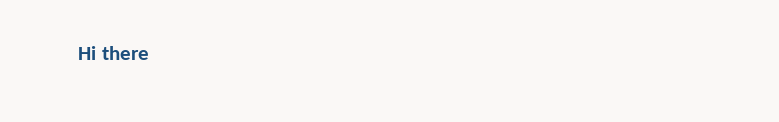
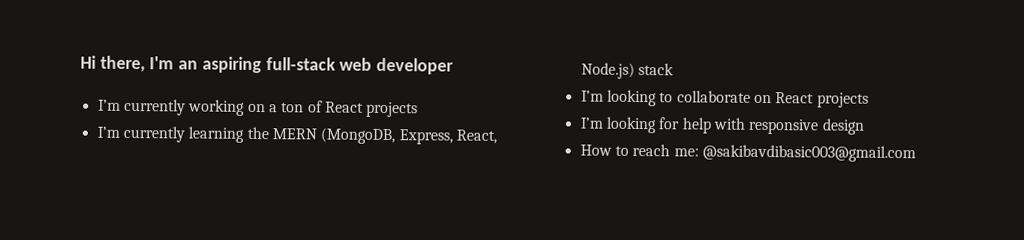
- Hi there
+ Hi there, I'm an aspiring full-stack web developer
+ I’m currently working on a ton of React projects
+ I’m currently learning the MERN (MongoDB, Express, React, Node.js) stack
+ I’m looking to collaborate on React projects
+ I’m looking for help with responsive design
+ How to reach me: @sakibavdibasic003@gmail.com

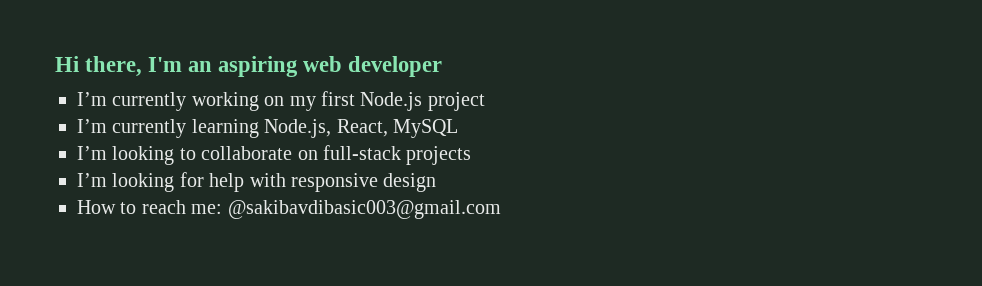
- Hi there, I'm an aspiring full-stack web developer
+ Hi there, I'm an aspiring web developer
- I’m currently working on a ton of React projects
- I’m currently learning the MERN (MongoDB, Express, React, Node.js) stack
+ I’m currently working on my first Node.js project
+ I’m currently learning Node.js, React, MySQL
- I’m looking to collaborate on React projects
+ I’m looking to collaborate on full-stack projects

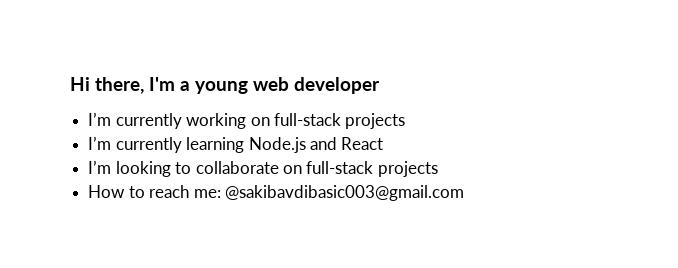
- Hi there, I'm an aspiring web developer
+ Hi there, I'm a young web developer
- I’m currently working on my first Node.js project
+ I’m currently working on full-stack projects
- I’m currently learning Node.js, React, MySQL
+ I’m currently learning Node.js and React
- I’m looking for help with responsive design

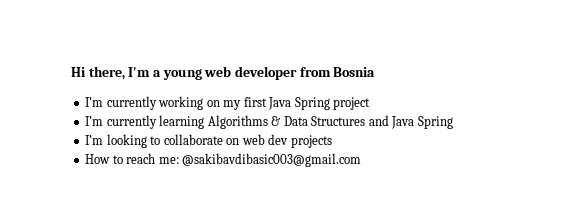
- Hi there, I'm a young web developer
+ Hi there, I'm a young web developer from Bosnia
- I’m currently working on full-stack projects
- I’m currently learning Node.js and React
+ I’m currently working on my first Java Spring project
+ I’m currently learning Algorithms & Data Structures and Java Spring
- I’m looking to collaborate on full-stack projects
+ I’m looking to collaborate on web dev projects

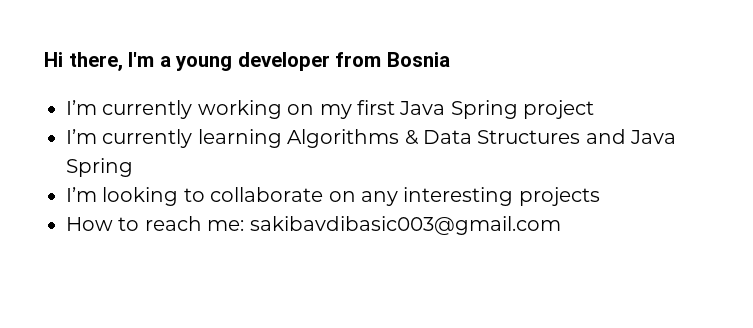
- Hi there, I'm a young web developer from Bosnia
+ Hi there, I'm a young developer from Bosnia
- I’m looking to collaborate on web dev projects
+ I’m looking to collaborate on any interesting projects
- How to reach me: @sakibavdibasic003@gmail.com
+ How to reach me: sakibavdibasic003@gmail.com

